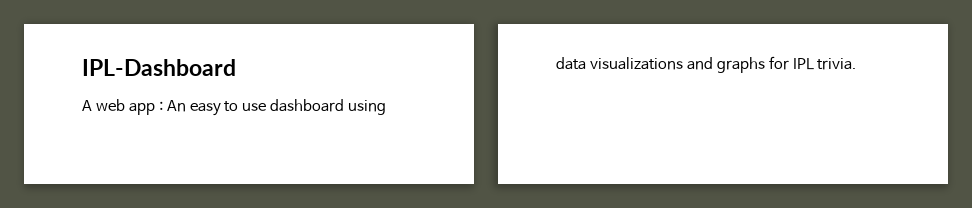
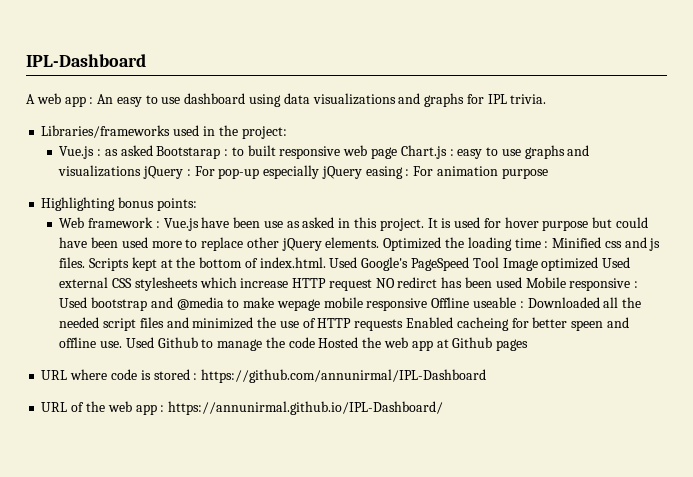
+ Libraries/frameworks used in the project:
+ Vue.js : as asked Bootstarap : to built responsive web page Chart.js : easy to use graphs and visualizations jQuery : For pop-up especially jQuery easing : For animation purpose
+ Highlighting bonus points:
+ Web framework : Vue.js have been use as asked in this project. It is used for hover purpose but could have been used more to replace other jQuery elements. Optimized the loading time : Minified css and js files. Scripts kept at the bottom of index.html. Used Google's PageSpeed Tool Image optimized Used external CSS stylesheets which increase HTTP request NO redirct has been used Mobile responsive : Used bootstrap and @media to make wepage mobile responsive Offline useable : Downloaded all the needed script files and minimized the use of HTTP requests Enabled cacheing for better speen and offline use. Used Github to manage the code Hosted the web app at Github pages
+ URL where code is stored : https://github.com/annunirmal/IPL-Dashboard
+ URL of the web app : https://annunirmal.github.io/IPL-Dashboard/

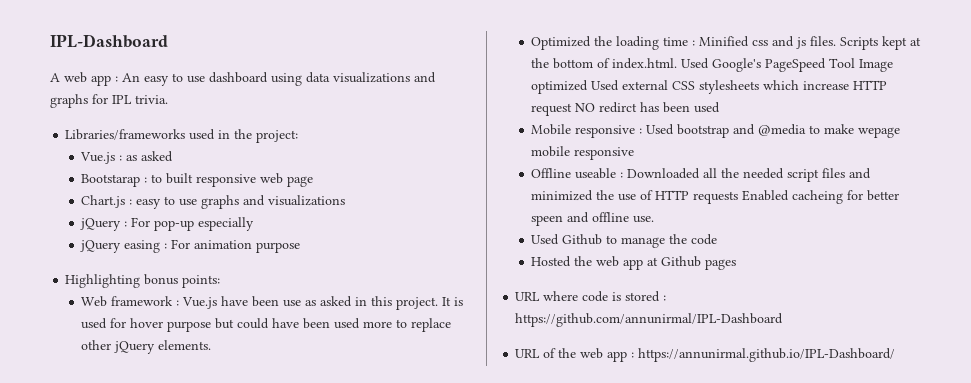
- Vue.js : as asked Bootstarap : to built responsive web page Chart.js : easy to use graphs and visualizations jQuery : For pop-up especially jQuery easing : For animation purpose
+ Vue.js : as asked
+ Bootstarap : to built responsive web page
+ Chart.js : easy to use graphs and visualizations
+ jQuery : For pop-up especially
+ jQuery easing : For animation purpose
- It is used for hover purpose but could have been used more to replace other jQuery elements. Optimized the loading time : Minified css and js files.
+ It is used for hover purpose but could have been used more to replace other jQuery elements.
+ Optimized the loading time : Minified css and js files.
- Scripts kept at the bottom of index.html. Used Google's PageSpeed Tool Image optimized Used external CSS stylesheets which increase HTTP request NO redirct has been used Mobile responsive :
+ Scripts kept at the bottom of index.html. Used Google's PageSpeed Tool Image optimized Used external CSS stylesheets which increase HTTP request NO redirct has been used
+ Mobile responsive :
- Used bootstrap and @media to make wepage mobile responsive Offline useable :
+ Used bootstrap and @media to make wepage mobile responsive
+ Offline useable :
- Downloaded all the needed script files and minimized the use of HTTP requests Enabled cacheing for better speen and offline use. Used Github to manage the code Hosted the web app at Github pages
+ Downloaded all the needed script files and minimized the use of HTTP requests Enabled cacheing for better speen and offline use.
+ Used Github to manage the code
+ Hosted the web app at Github pages

